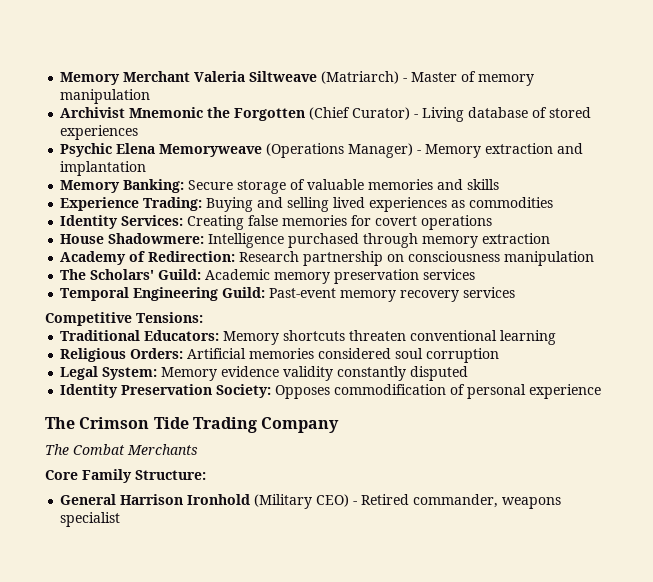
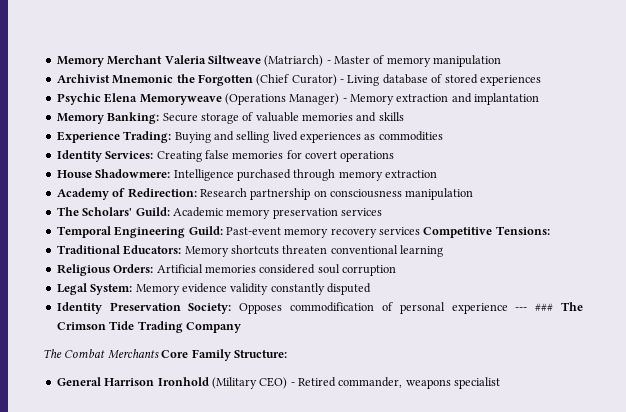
- Temporal Engineering Guild: Past-event memory recovery services
- Competitive Tensions:
+ Temporal Engineering Guild: Past-event memory recovery services Competitive Tensions:
- Identity Preservation Society: Opposes commodification of personal experience
- The Crimson Tide Trading Company
+ Identity Preservation Society: Opposes commodification of personal experience --- ### The Crimson Tide Trading Company
- The Combat Merchants
- Core Family Structure:
+ The Combat Merchants Core Family Structure:

